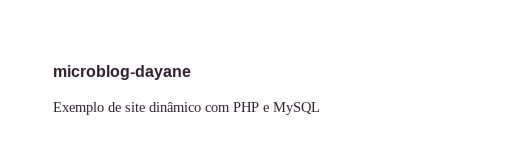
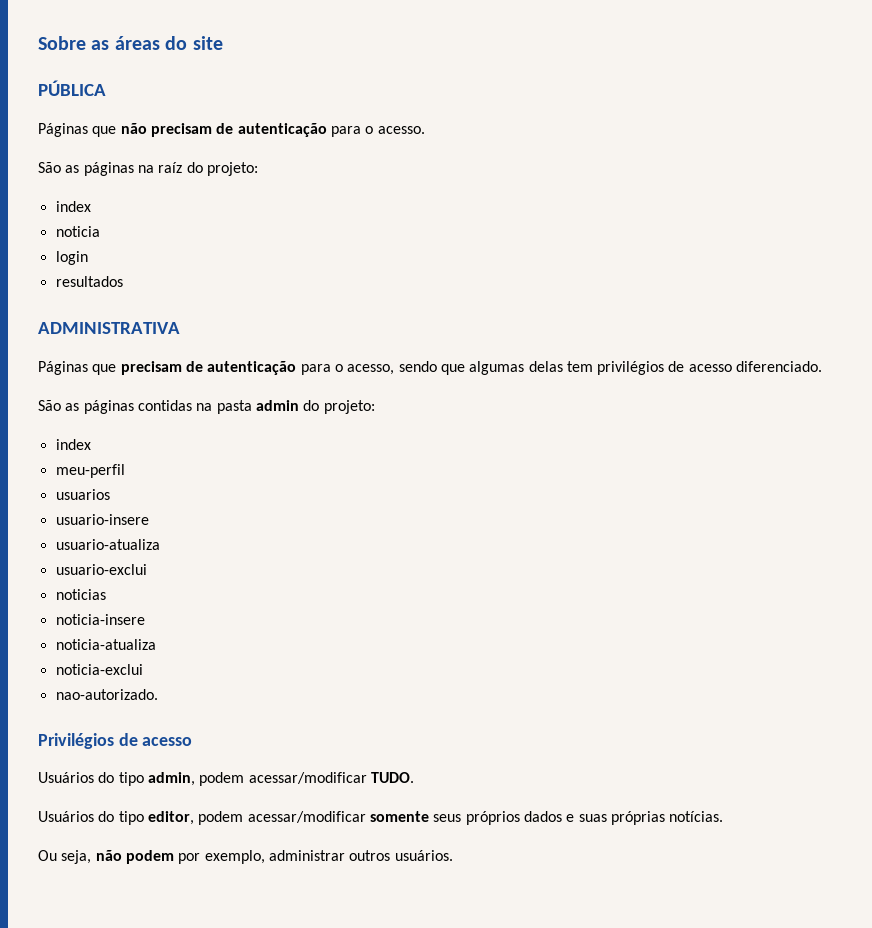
- microblog-dayane
- Exemplo de site dinâmico com PHP e MySQL
+ Sobre as áreas do site
+ PÚBLICA
+ Páginas que não precisam de autenticação para o acesso.
+ São as páginas na raíz do projeto:
+ index
+ noticia
+ login
+ resultados
+ ADMINISTRATIVA
+ Páginas que precisam de autenticação para o acesso, sendo que algumas delas tem privilégios de acesso diferenciado.
+ São as páginas contidas na pasta admin do projeto:
+ index
+ meu-perfil
+ usuarios
+ usuario-insere
+ usuario-atualiza
+ usuario-exclui
+ noticias
+ noticia-insere
+ noticia-atualiza
+ noticia-exclui
+ nao-autorizado.
+ Privilégios de acesso
+ Usuários do tipo admin, podem acessar/modificar TUDO.
+ Usuários do tipo editor, podem acessar/modificar somente seus próprios dados e suas próprias notícias.
+ Ou seja, não podem por exemplo, administrar outros usuários.

